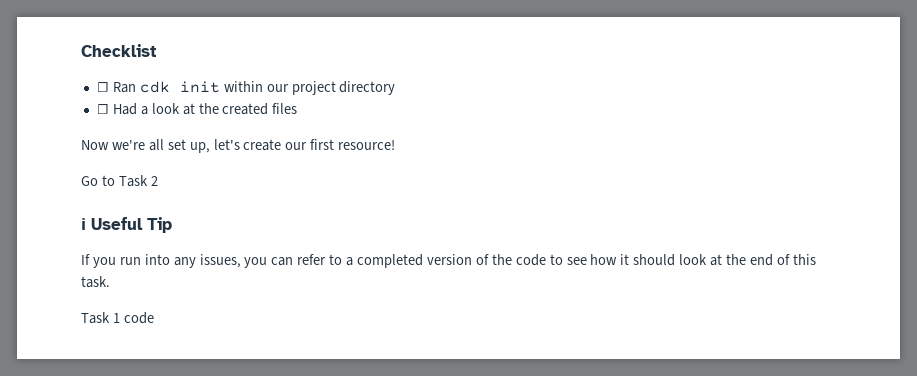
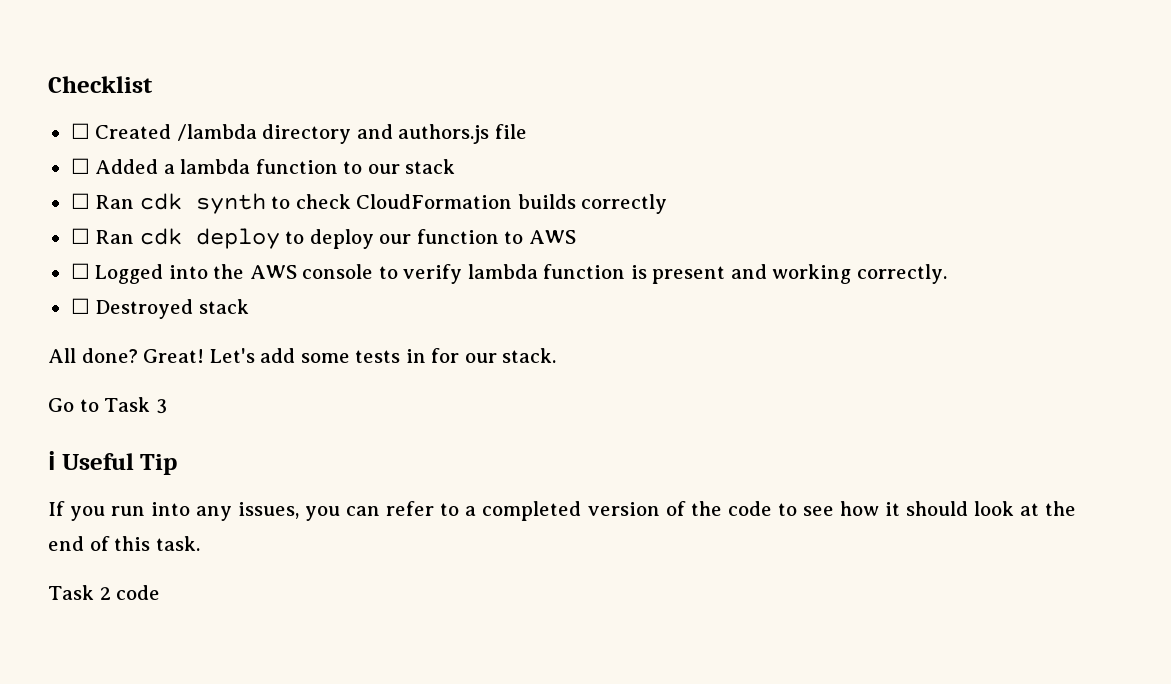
- ☐ Ran cdk init within our project directory
- ☐ Had a look at the created files
- Now we're all set up, let's create our first resource!
+ ☐ Created /lambda directory and authors.js file
+ ☐ Added a lambda function to our stack
+ ☐ Ran cdk synth to check CloudFormation builds correctly
+ ☐ Ran cdk deploy to deploy our function to AWS
+ ☐ Logged into the AWS console to verify lambda function is present and working correctly.
+ ☐ Destroyed stack
+ All done? Great! Let's add some tests in for our stack.
- Go to Task 2
+ Go to Task 3
- Task 1 code
+ Task 2 code

